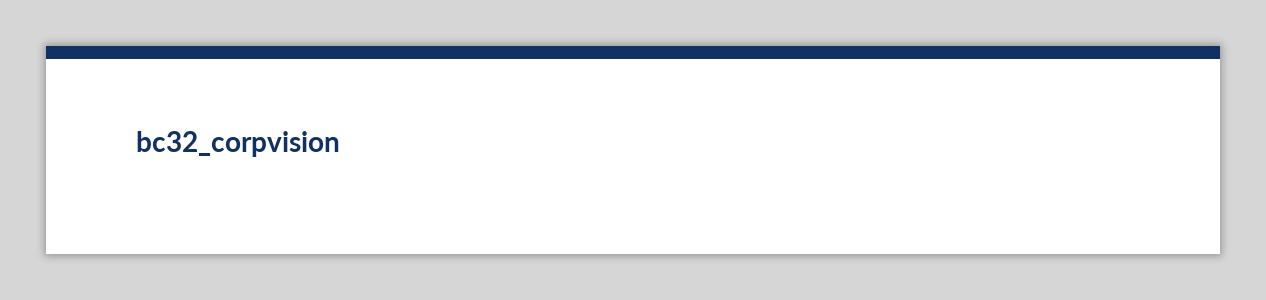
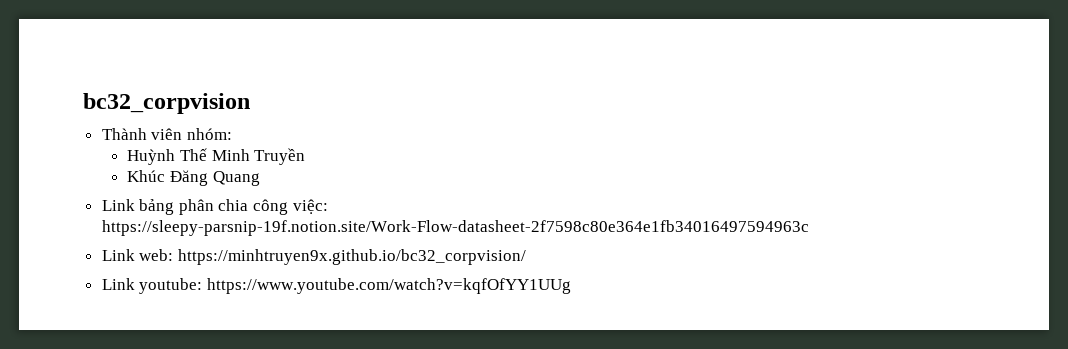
+ Thành viên nhóm:
+ Huỳnh Thế Minh Truyền
+ Khúc Đăng Quang
+ Link bảng phân chia công việc: https://sleepy-parsnip-19f.notion.site/Work-Flow-datasheet-2f7598c80e364e1fb34016497594963c
+ Link web: https://minhtruyen9x.github.io/bc32_corpvision/
+ Link youtube: https://www.youtube.com/watch?v=kqfOfYY1UUg

